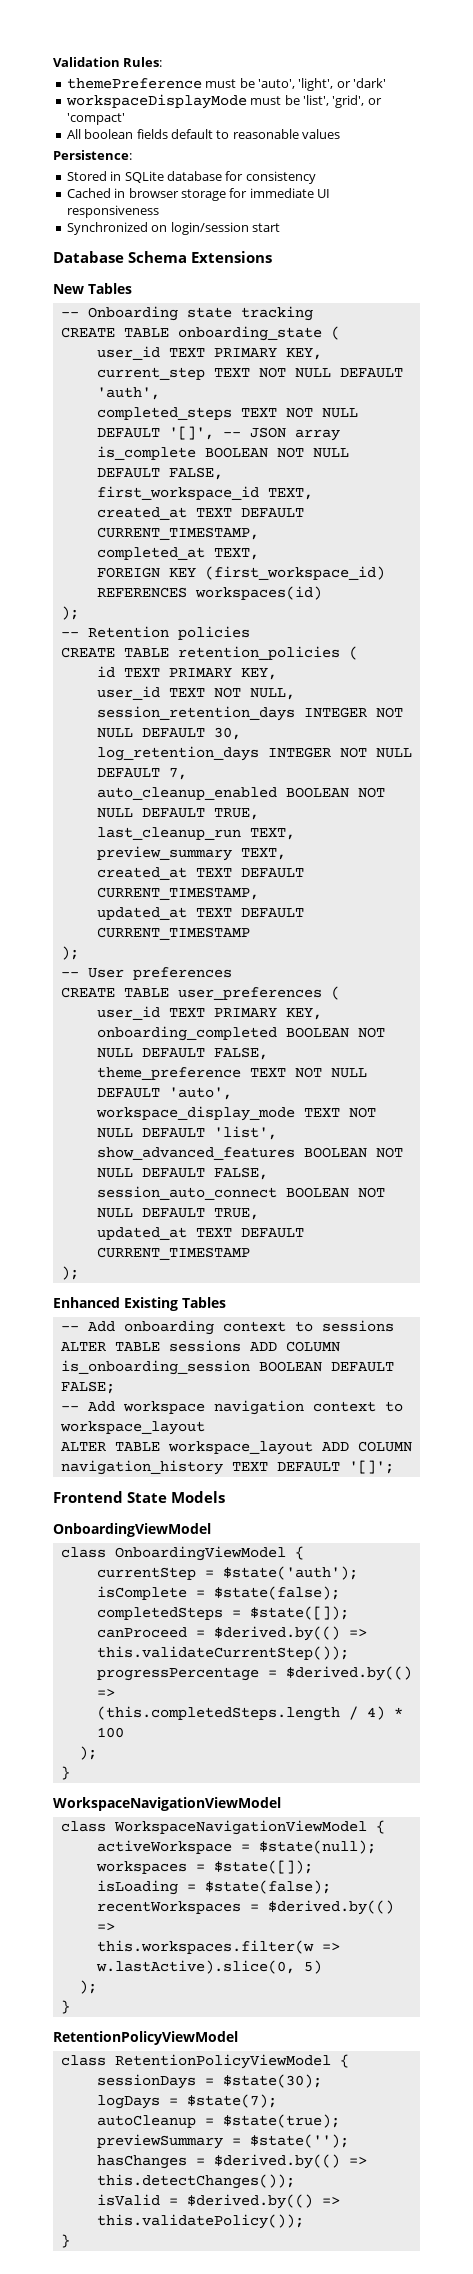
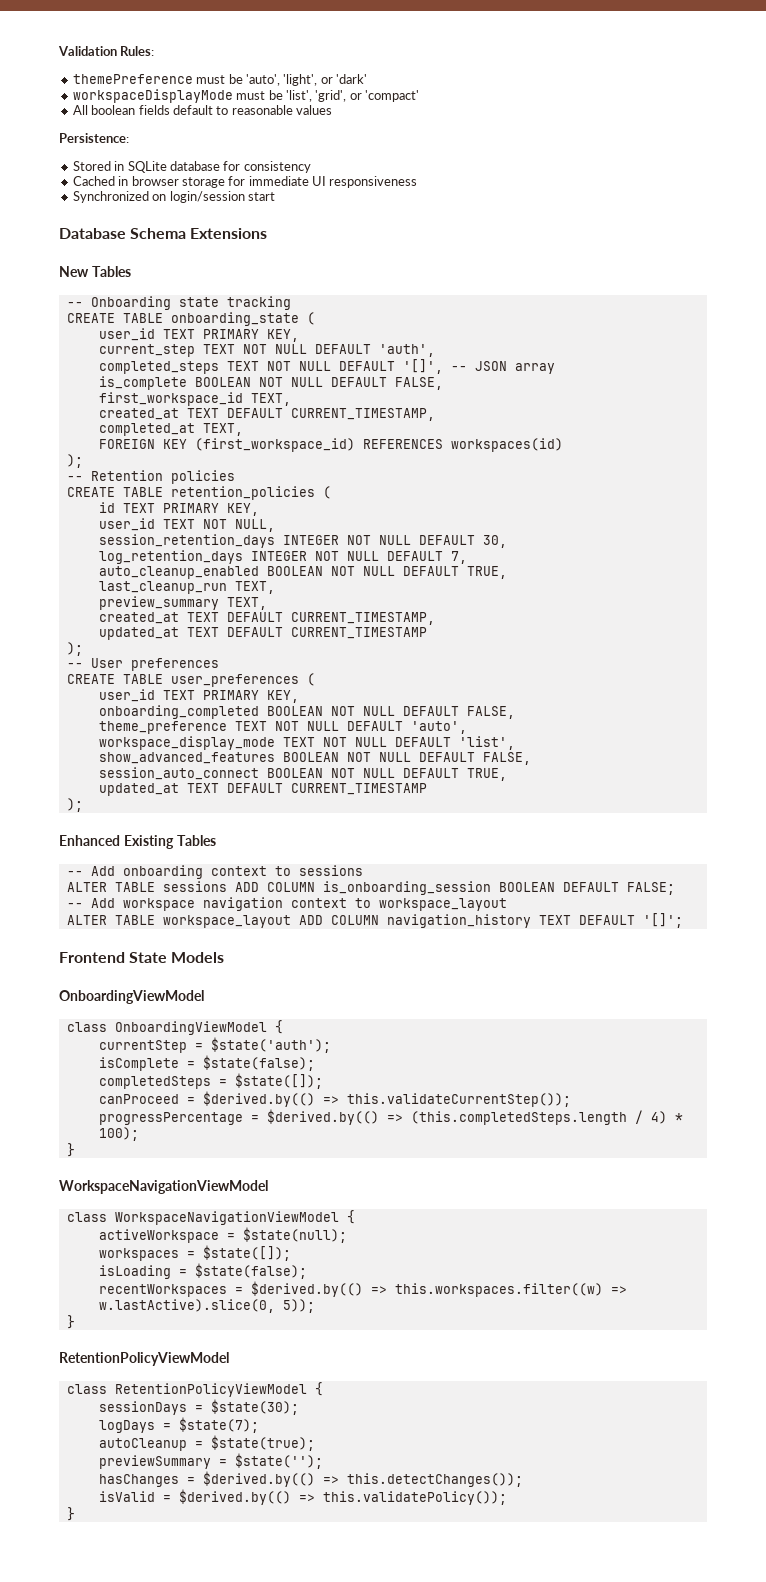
- progressPercentage = $derived.by(() =>
- (this.completedSteps.length / 4) * 100
- );
+ progressPercentage = $derived.by(() => (this.completedSteps.length / 4) * 100);
- recentWorkspaces = $derived.by(() =>
- this.workspaces.filter(w => w.lastActive).slice(0, 5)
- );
+ recentWorkspaces = $derived.by(() => this.workspaces.filter((w) => w.lastActive).slice(0, 5));

